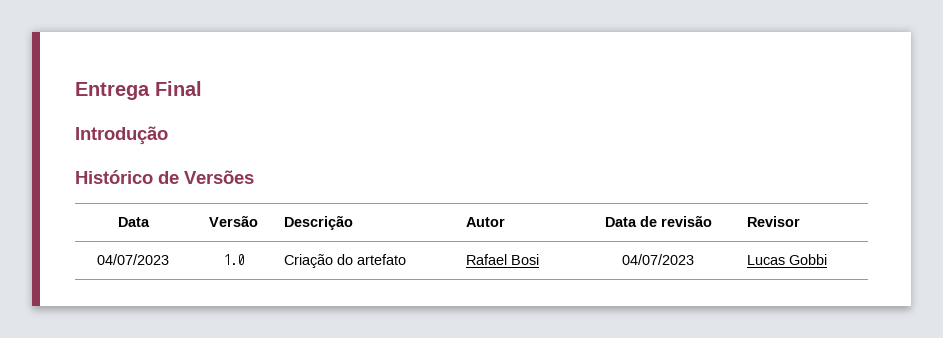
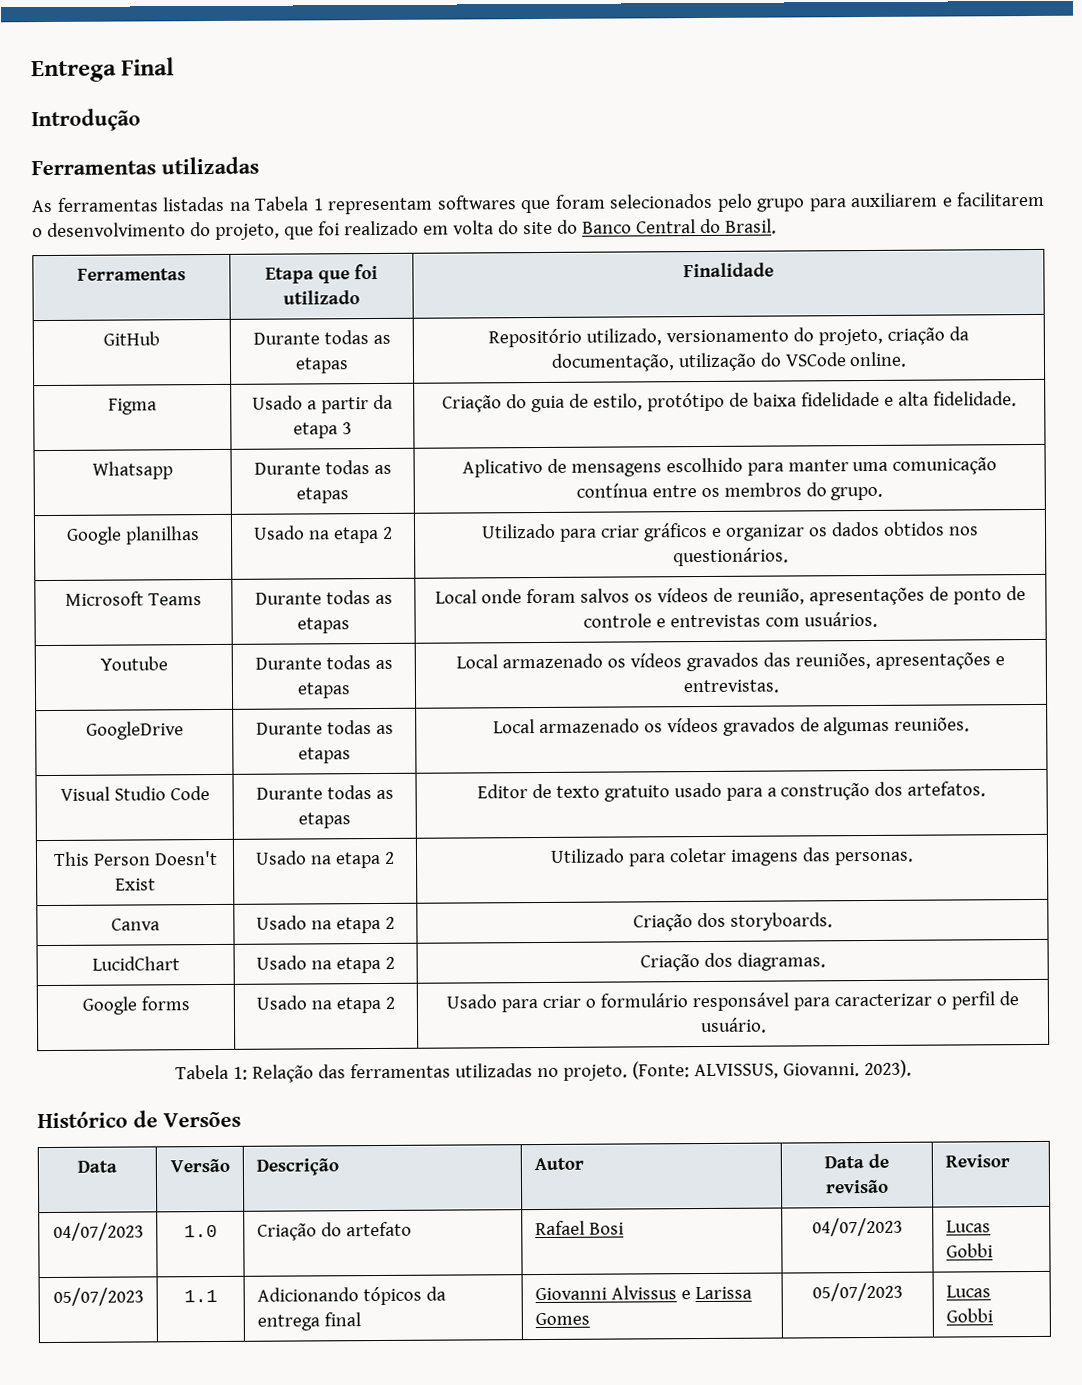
+ Ferramentas utilizadas
+ As ferramentas listadas na Tabela 1 representam softwares que foram selecionados pelo grupo para auxiliarem e facilitarem o desenvolvimento do projeto, que foi realizado em volta do site do Banco Central do Brasil.
+ Ferramentas | Etapa que foi utilizado | Finalidade
+ GitHub | Durante todas as etapas | Repositório utilizado, versionamento do projeto, criação da documentação, utilização do VSCode online.
+ Figma | Usado a partir da etapa 3 | Criação do guia de estilo, protótipo de baixa fidelidade e alta fidelidade.
+ Whatsapp | Durante todas as etapas | Aplicativo de mensagens escolhido para manter uma comunicação contínua entre os membros do grupo.
+ Google planilhas | Usado na etapa 2 | Utilizado para criar gráficos e organizar os dados obtidos nos questionários.
+ Microsoft Teams | Durante todas as etapas | Local onde foram salvos os vídeos de reunião, apresentações de ponto de controle e entrevistas com usuários.
+ Youtube | Durante todas as etapas | Local armazenado os vídeos gravados das reuniões, apresentações e entrevistas.
+ GoogleDrive | Durante todas as etapas | Local armazenado os vídeos gravados de algumas reuniões.
+ Visual Studio Code | Durante todas as etapas | Editor de texto gratuito usado para a construção dos artefatos.
+ This Person Doesn't Exist | Usado na etapa 2 | Utilizado para coletar imagens das personas.
+ Canva | Usado na etapa 2 | Criação dos storyboards.
+ LucidChart | Usado na etapa 2 | Criação dos diagramas.
+ Google forms | Usado na etapa 2 | Usado para criar o formulário responsável para caracterizar o perfil de usuário.
+ Tabela 1: Relação das ferramentas utilizadas no projeto. (Fonte: ALVISSUS, Giovanni. 2023).
+ 05/07/2023 | 1.1 | Adicionando tópicos da entrega final | Giovanni Alvissus e Larissa Gomes | 05/07/2023 | Lucas Gobbi

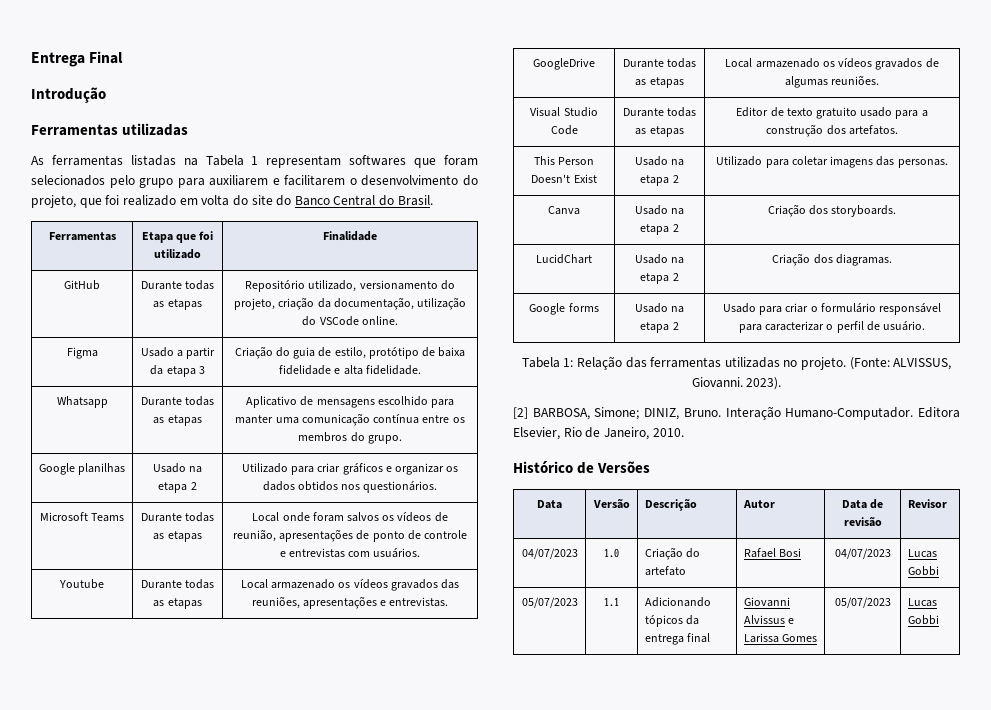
+ [2] BARBOSA, Simone; DINIZ, Bruno. Interação Humano-Computador. Editora Elsevier, Rio de Janeiro, 2010.

